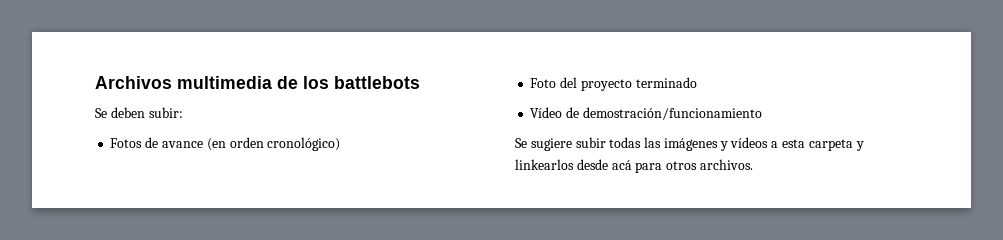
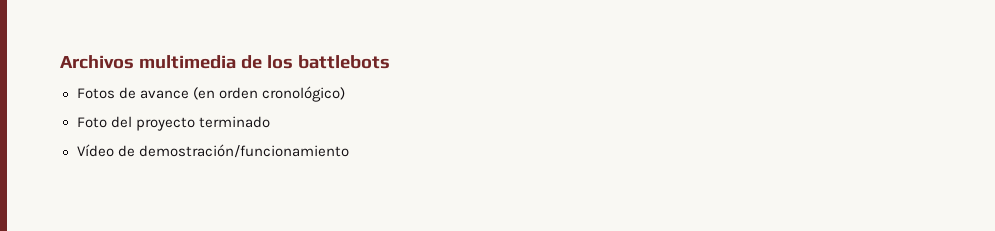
- Se deben subir:
- Se sugiere subir todas las imágenes y vídeos a esta carpeta y linkearlos desde acá para otros archivos.

